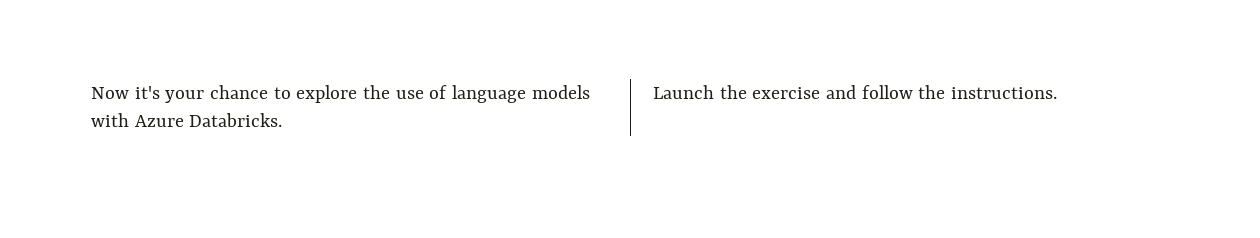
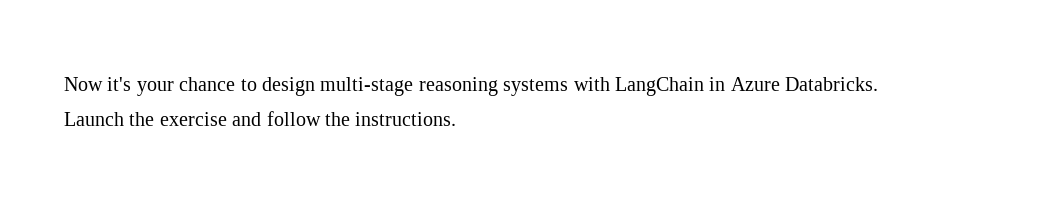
- Now it's your chance to explore the use of language models with Azure Databricks.
+ Now it's your chance to design multi-stage reasoning systems with LangChain in Azure Databricks.

